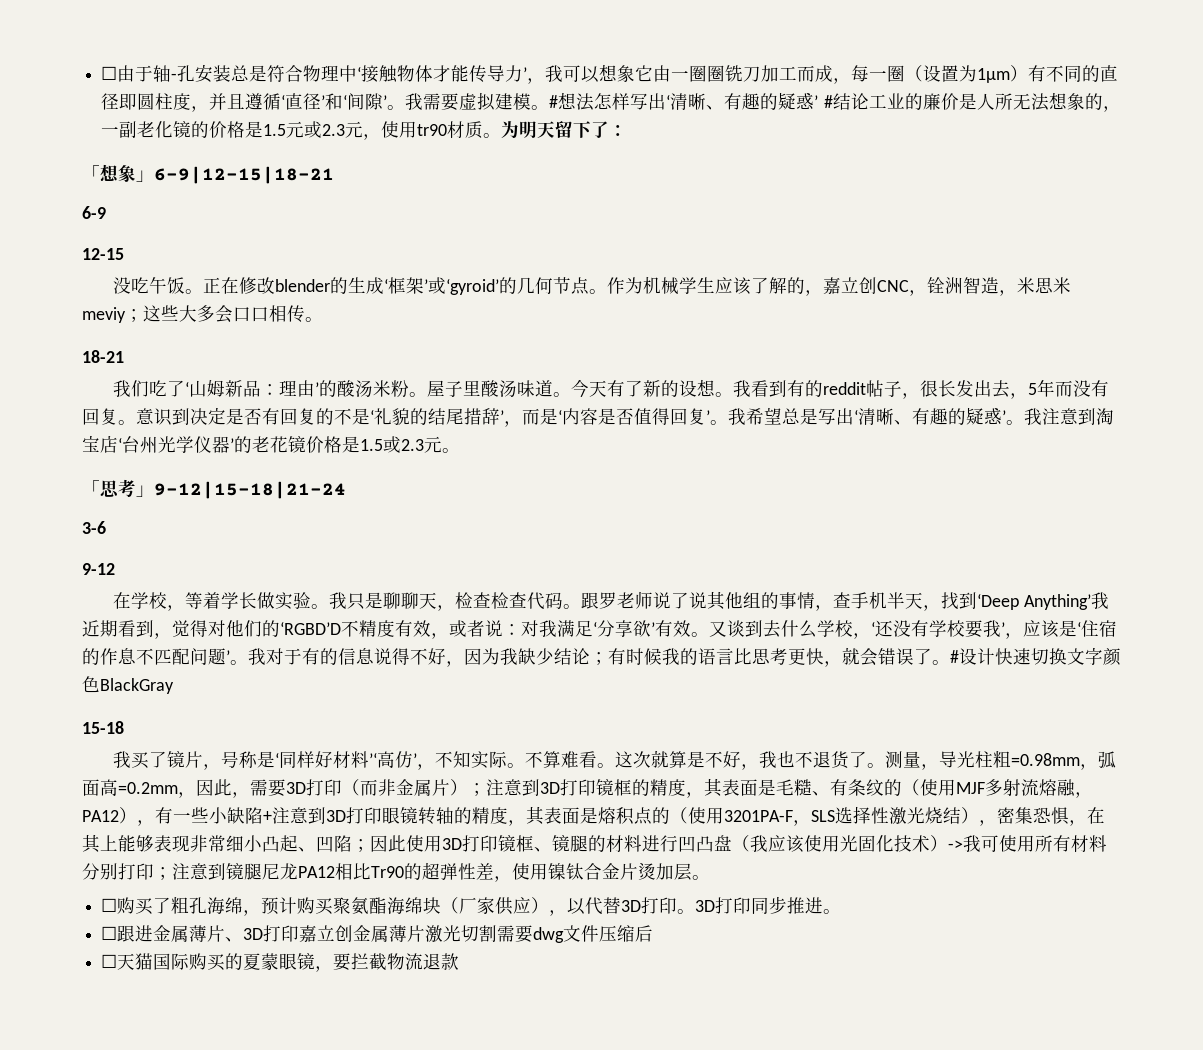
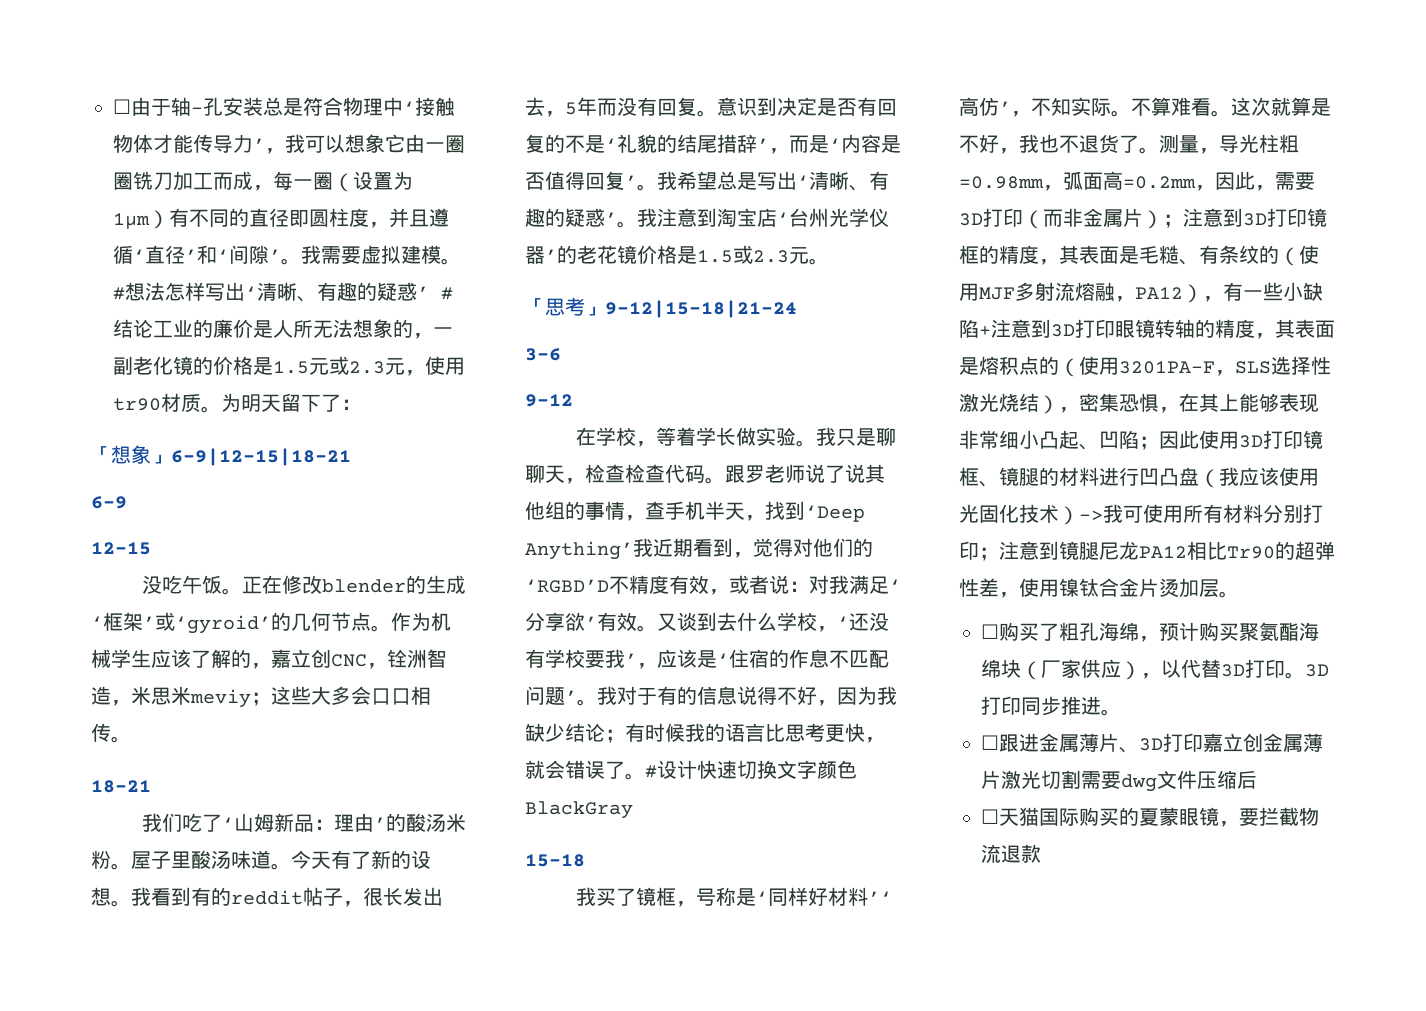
- 我买了镜片，号称是‘同样好材料’‘高仿’，不知实际。
+ 我买了镜框，号称是‘同样好材料’‘高仿’，不知实际。

